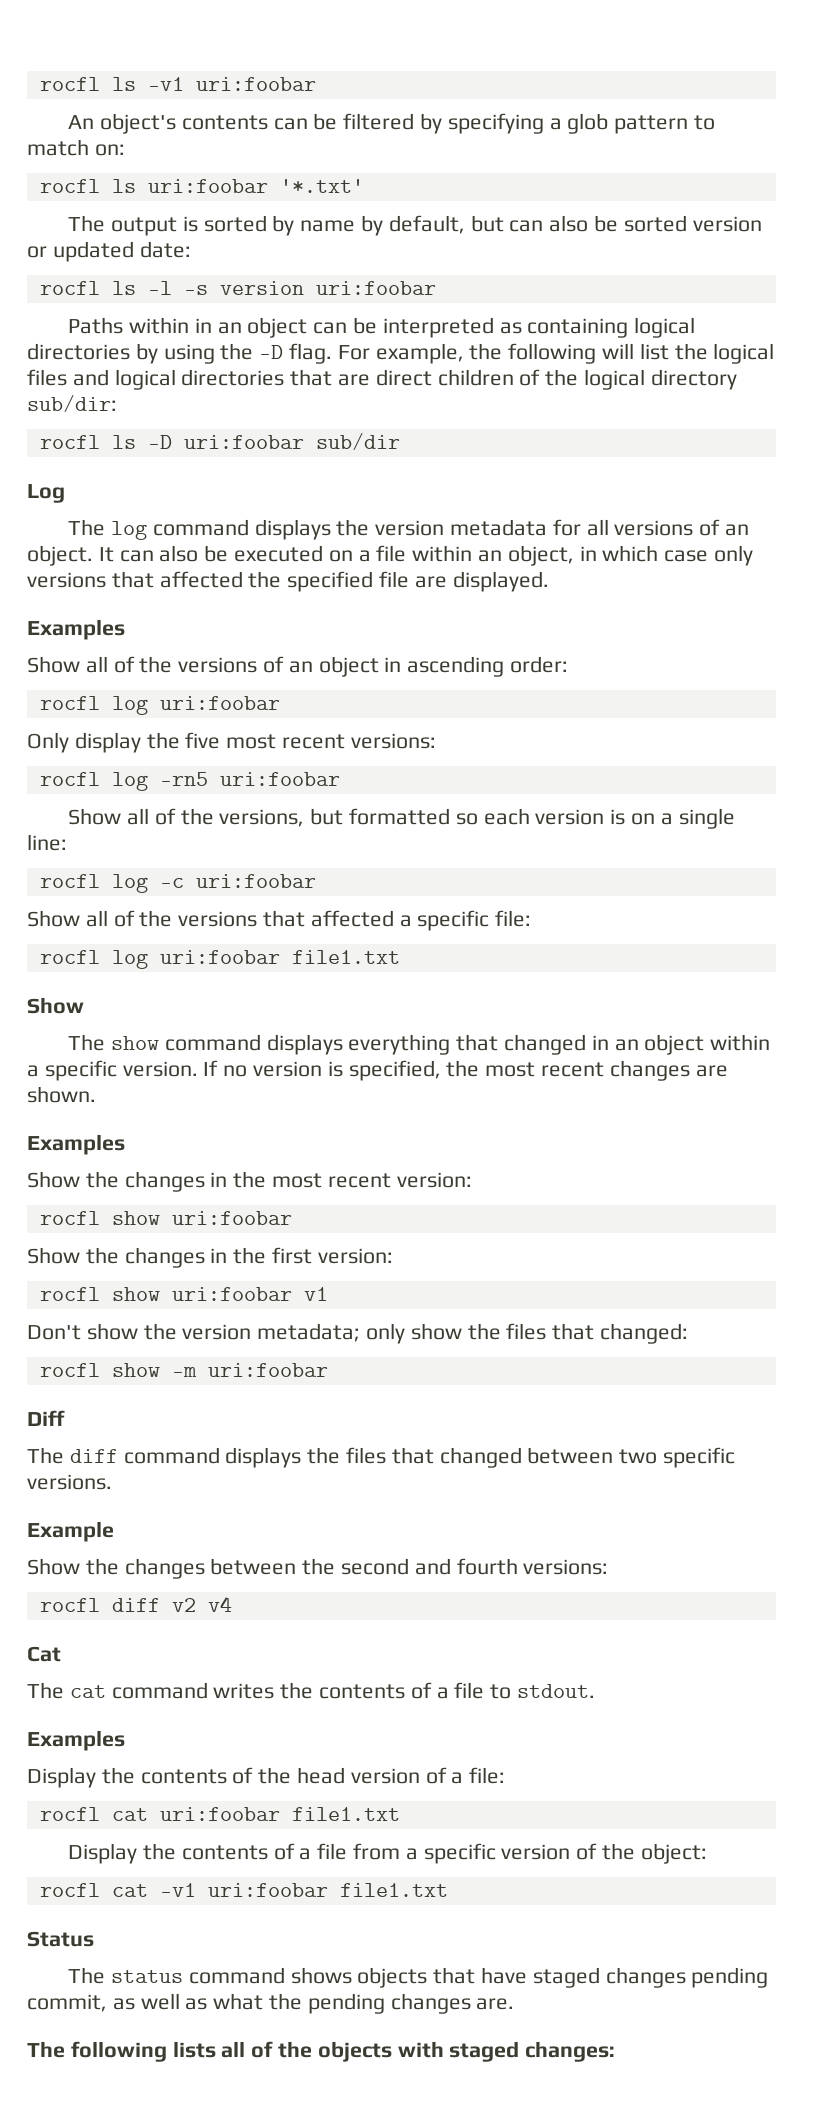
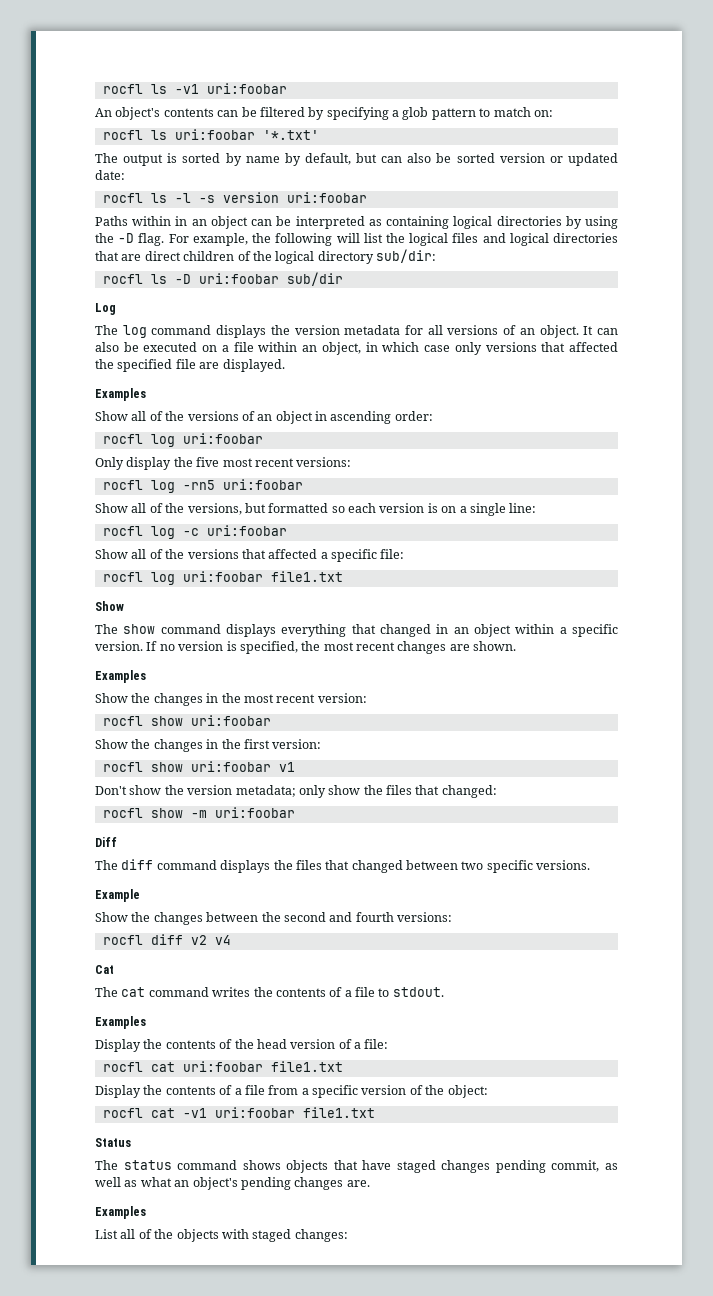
- The status command shows objects that have staged changes pending commit, as well as what the pending changes are.
- The following lists all of the objects with staged changes:
+ The status command shows objects that have staged changes pending commit, as well as what an object's pending changes are.
+ Examples
+ List all of the objects with staged changes:

